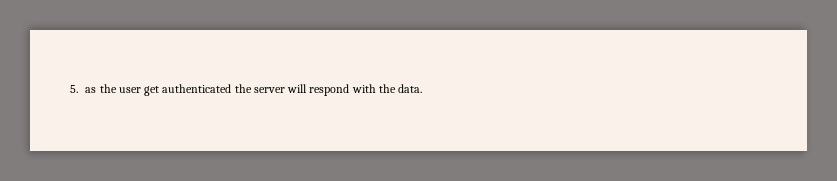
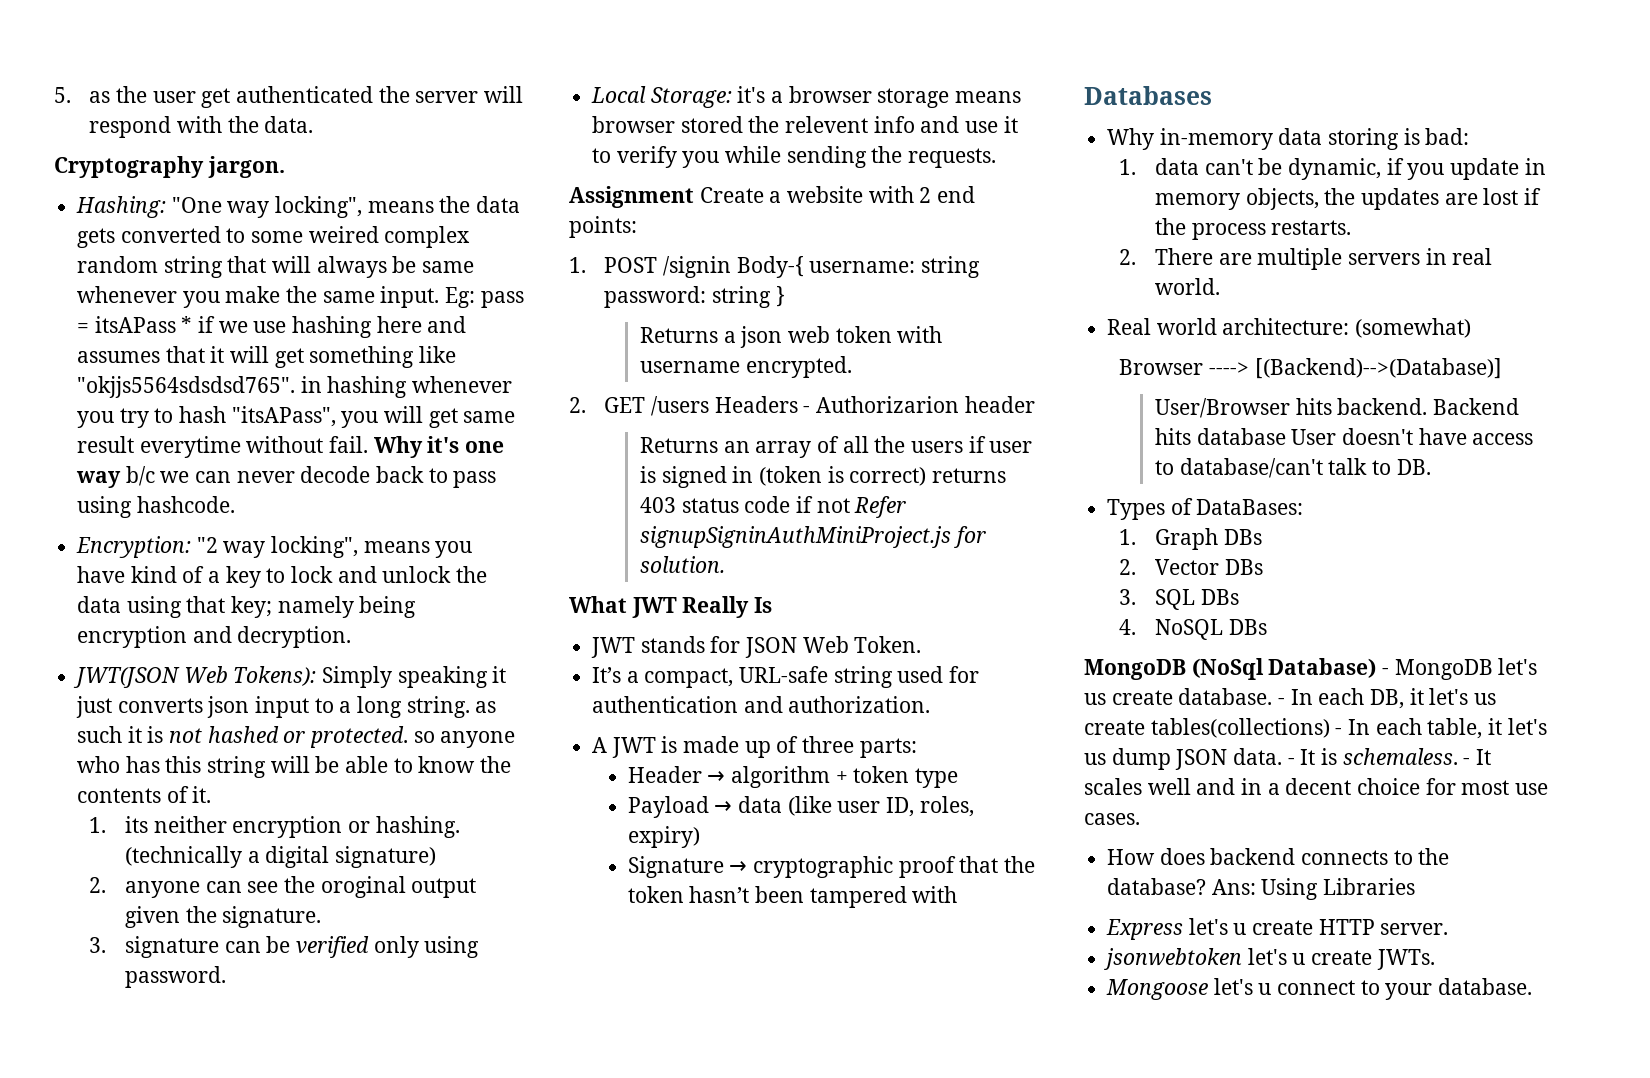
+ Cryptography jargon.
+ Hashing: "One way locking", means the data gets converted to some weired complex random string that will always be same whenever you make the same input. Eg: pass = itsAPass * if we use hashing here and assumes that it will get something like "okjjs5564sdsdsd765". in hashing whenever you try to hash "itsAPass", you will get same result everytime without fail. Why it's one way b/c we can never decode back to pass using hashcode.
+ Encryption: "2 way locking", means you have kind of a key to lock and unlock the data using that key; namely being encryption and decryption.
+ JWT(JSON Web Tokens): Simply speaking it just converts json input to a long string. as such it is not hashed or protected. so anyone who has this string will be able to know the contents of it.
+ 1. its neither encryption or hashing. (technically a digital signature)
+ 2. anyone can see the oroginal output given the signature.
+ 3. signature can be verified only using password.
+ Local Storage: it's a browser storage means browser stored the relevent info and use it to verify you while sending the requests.
+ Assignment Create a website with 2 end points:
+ 1. POST /signin Body-{ username: string password: string }
+ Returns a json web token with username encrypted.
+ 2. GET /users Headers - Authorizarion header
+ Returns an array of all the users if user is signed in (token is correct) returns 403 status code if not Refer signupSigninAuthMiniProject.js for solution.
+ What JWT Really Is
+ JWT stands for JSON Web Token.
+ It’s a compact, URL‑safe string used for authentication and authorization.
+ A JWT is made up of three parts:
+ Header → algorithm + token type
+ Payload → data (like user ID, roles, expiry)
+ Signature → cryptographic proof that the token hasn’t been tampered with
+ Databases
+ Why in-memory data storing is bad:
+ 1. data can't be dynamic, if you update in memory objects, the updates are lost if the process restarts.
+ 2. There are multiple servers in real world.
+ Real world architecture: (somewhat)
+ Browser ----> [(Backend)-->(Database)]
+ User/Browser hits backend. Backend hits database User doesn't have access to database/can't talk to DB.
+ Types of DataBases:
+ 1. Graph DBs
+ 2. Vector DBs
+ 3. SQL DBs
+ 4. NoSQL DBs
+ MongoDB (NoSql Database) - MongoDB let's us create database. - In each DB, it let's us create tables(collections) - In each table, it let's us dump JSON data. - It is schemaless. - It scales well and in a decent choice for most use cases.
+ How does backend connects to the database? Ans: Using Libraries
+ Express let's u create HTTP server.
+ jsonwebtoken let's u create JWTs.
+ Mongoose let's u connect to your database.

